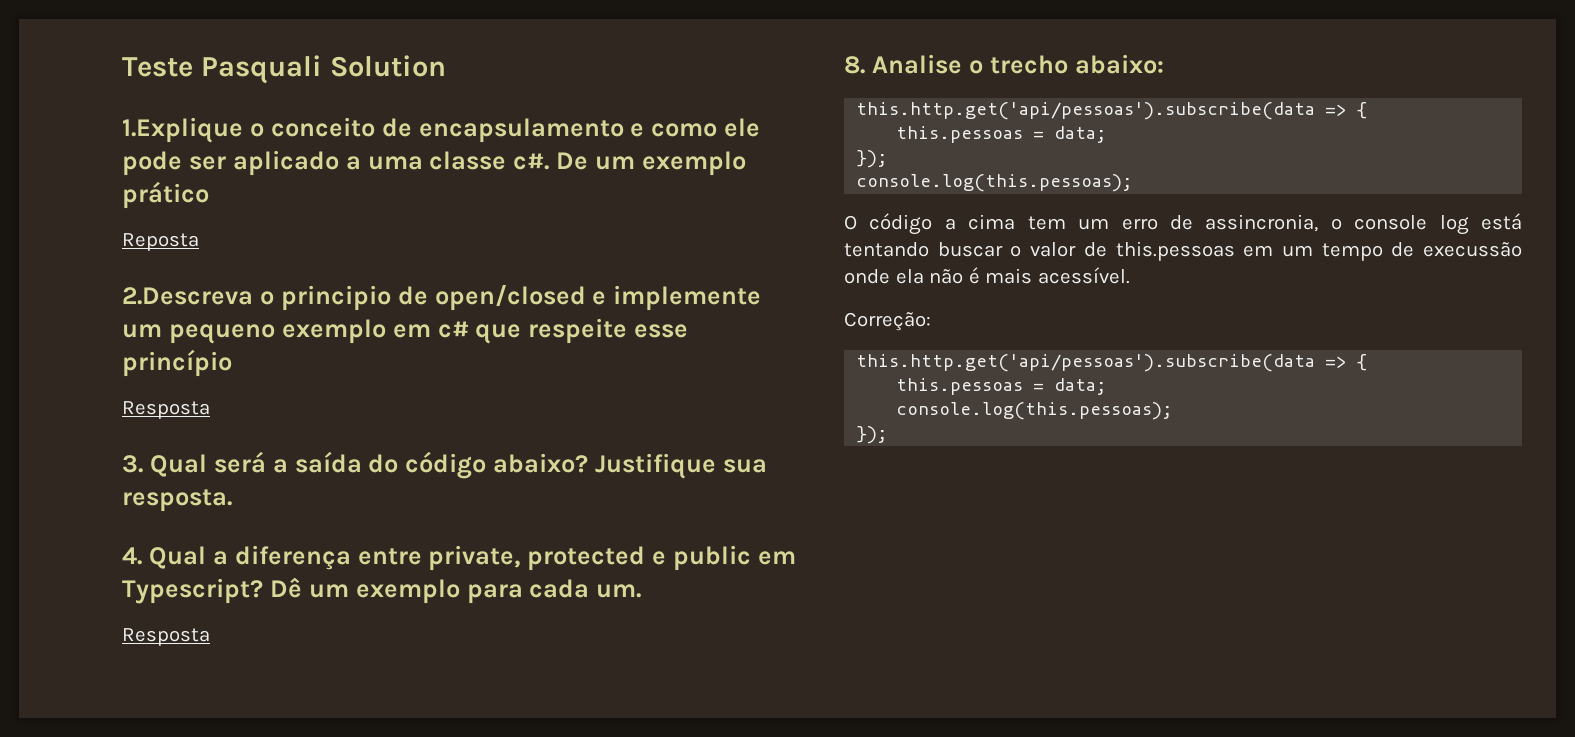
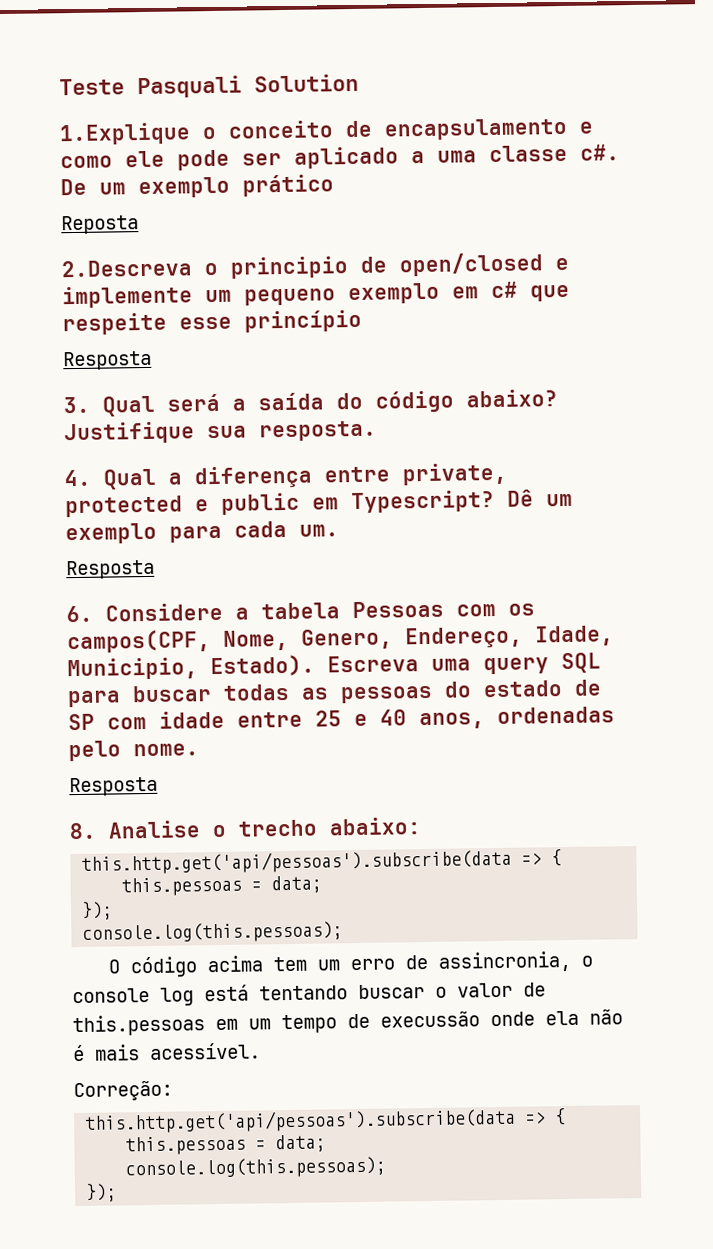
+ 6. Considere a tabela Pessoas com os campos(CPF, Nome, Genero, Endereço, Idade, Municipio, Estado). Escreva uma query SQL para buscar todas as pessoas do estado de SP com idade entre 25 e 40 anos, ordenadas pelo nome.
+ Resposta
- O código a cima tem um erro de assincronia, o console log está tentando buscar o valor de this.pessoas em um tempo de execussão onde ela não é mais acessível.
+ O código acima tem um erro de assincronia, o console log está tentando buscar o valor de this.pessoas em um tempo de execussão onde ela não é mais acessível.

